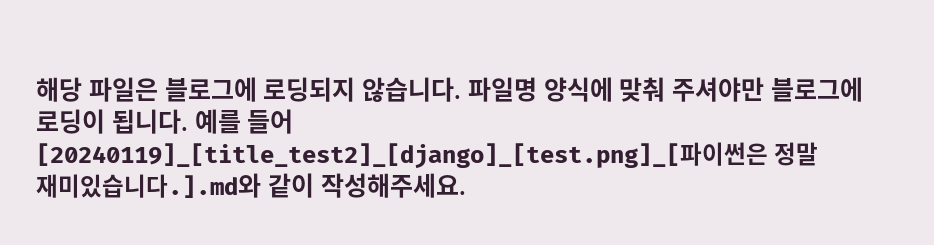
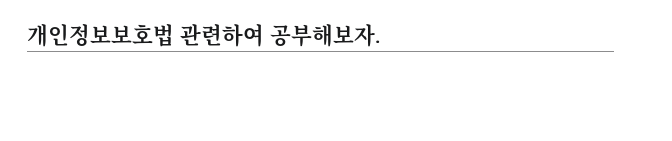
- 해당 파일은 블로그에 로딩되지 않습니다. 파일명 양식에 맞춰 주셔야만 블로그에 로딩이 됩니다. 예를 들어 [20240119]_[title_test2]_[django]_[test.png]_[파이썬은 정말 재미있습니다.].md와 같이 작성해주세요.
+ 개인정보보호법 관련하여 공부해보자.

